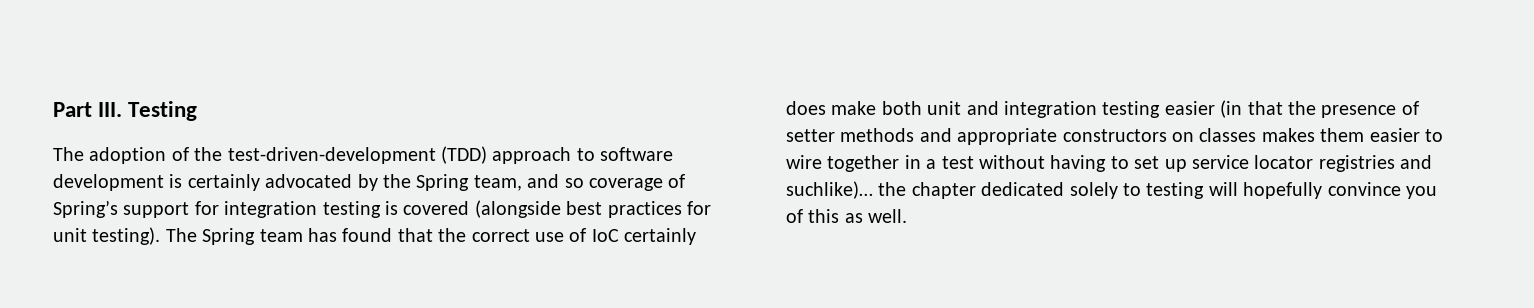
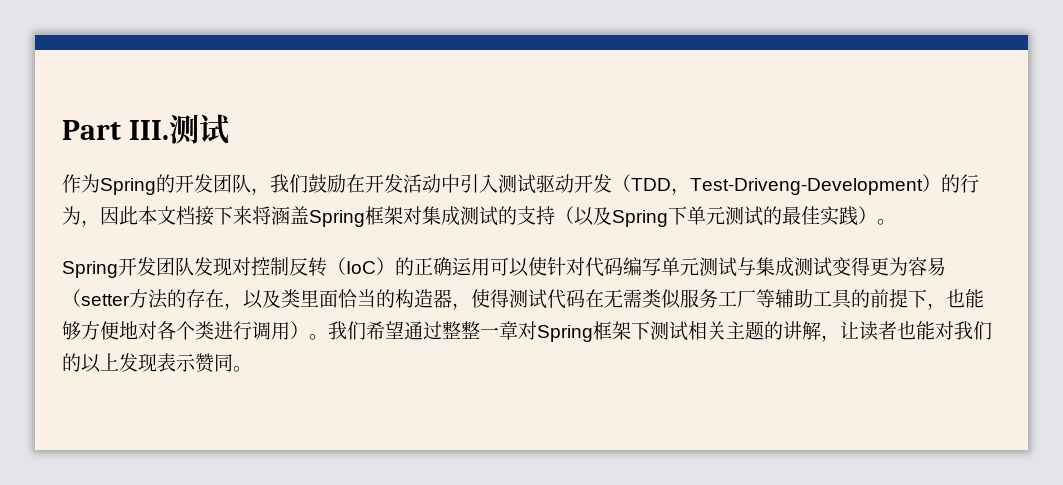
- Part III. Testing
- The adoption of the test-driven-development (TDD) approach to software development is certainly advocated by the Spring team, and so coverage of Spring’s support for integration testing is covered (alongside best practices for unit testing). The Spring team has found that the correct use of IoC certainly does make both unit and integration testing easier (in that the presence of setter methods and appropriate constructors on classes makes them easier to wire together in a test without having to set up service locator registries and suchlike)… the chapter dedicated solely to testing will hopefully convince you of this as well.
+ Part III.测试
+ 作为Spring的开发团队，我们鼓励在开发活动中引入测试驱动开发（TDD，Test-Driveng-Development）的行为，因此本文档接下来将涵盖Spring框架对集成测试的支持（以及Spring下单元测试的最佳实践）。
+ Spring开发团队发现对控制反转（IoC）的正确运用可以使针对代码编写单元测试与集成测试变得更为容易（setter方法的存在，以及类里面恰当的构造器，使得测试代码在无需类似服务工厂等辅助工具的前提下，也能够方便地对各个类进行调用）。我们希望通过整整一章对Spring框架下测试相关主题的讲解，让读者也能对我们的以上发现表示赞同。

